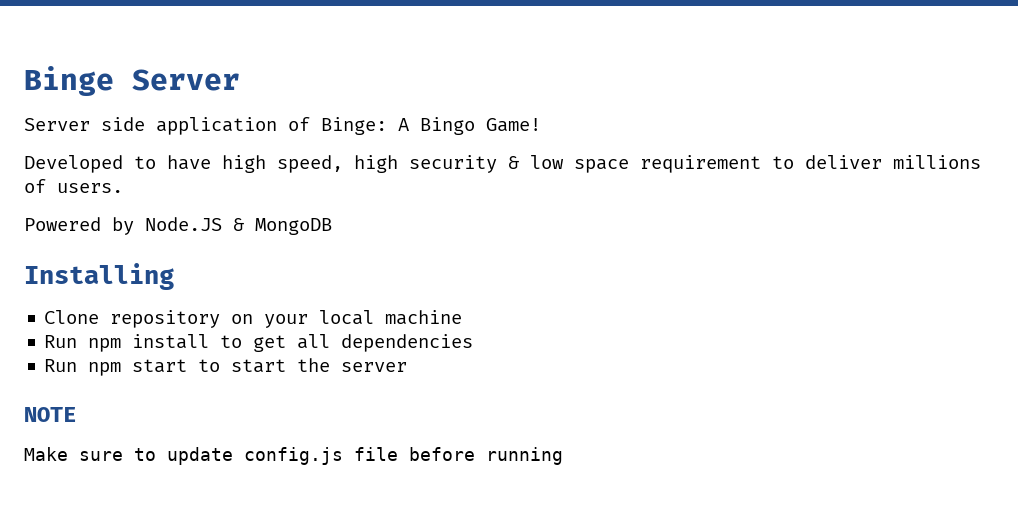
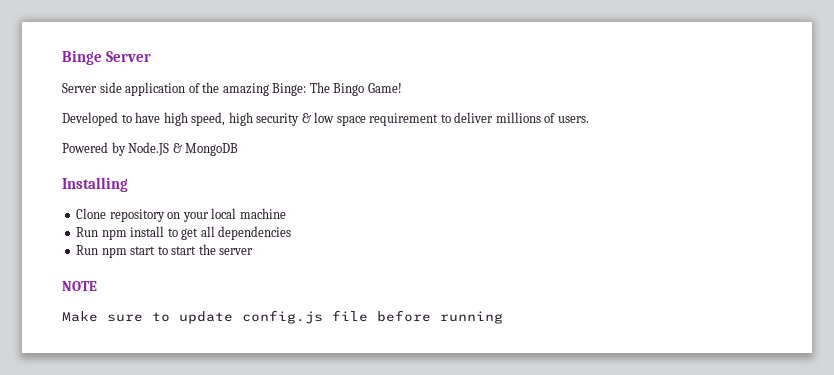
- Server side application of Binge: A Bingo Game!
+ Server side application of the amazing Binge: The Bingo Game!

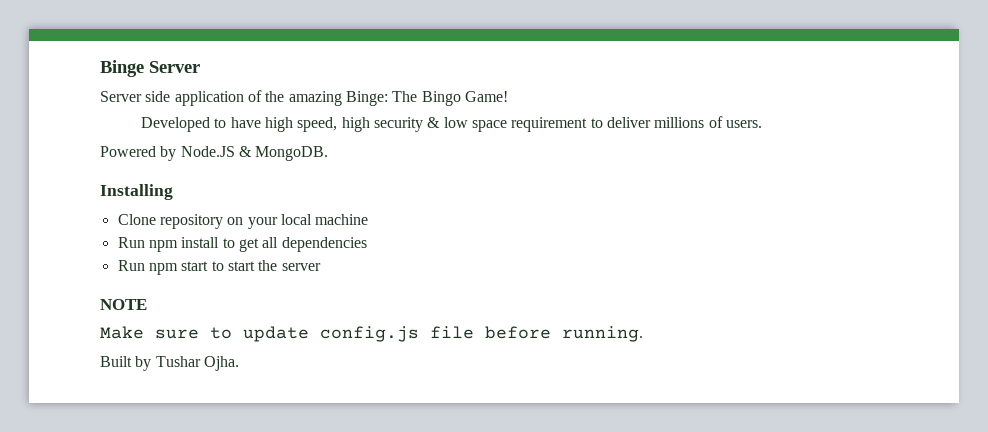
- Powered by Node.JS & MongoDB
+ Powered by Node.JS & MongoDB.
- Make sure to update config.js file before running
+ Make sure to update config.js file before running.
+ Built by Tushar Ojha.

